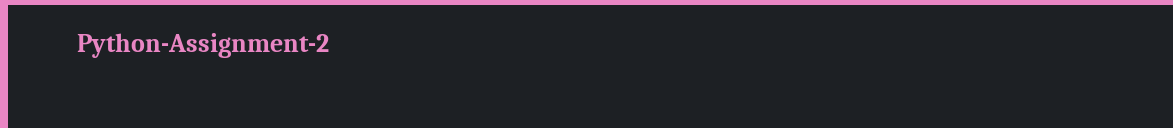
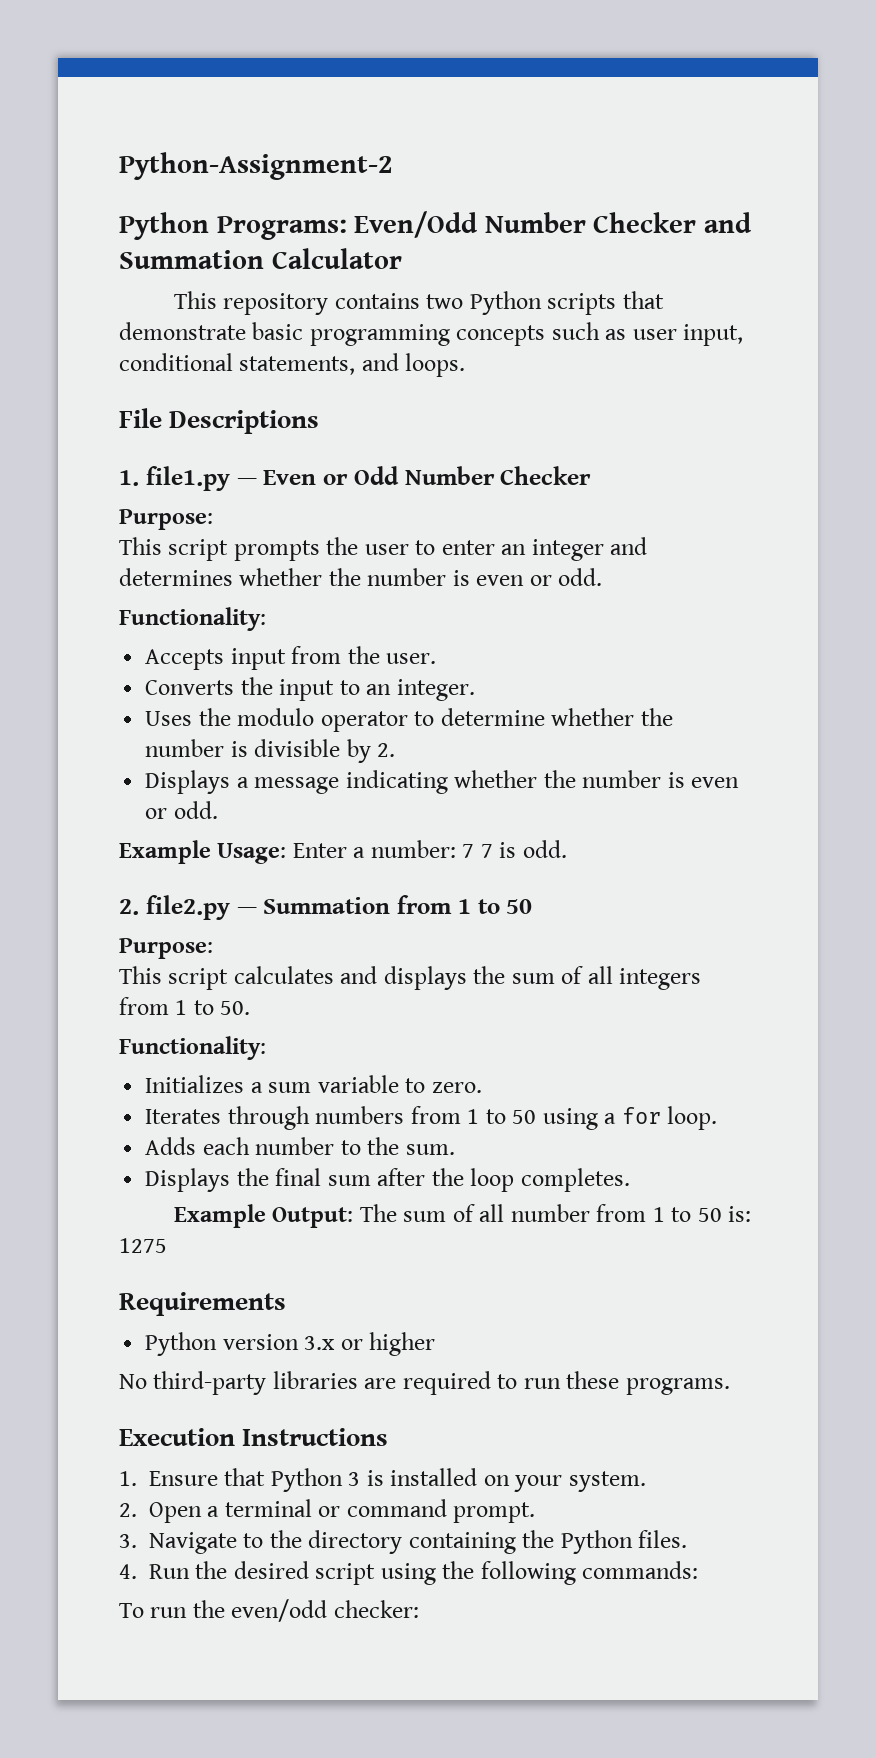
+ Python Programs: Even/Odd Number Checker and Summation Calculator
+ This repository contains two Python scripts that demonstrate basic programming concepts such as user input, conditional statements, and loops.
+ File Descriptions
+ 1. file1.py — Even or Odd Number Checker
+ Purpose:
+ This script prompts the user to enter an integer and determines whether the number is even or odd.
+ Functionality:
+ Accepts input from the user.
+ Converts the input to an integer.
+ Uses the modulo operator to determine whether the number is divisible by 2.
+ Displays a message indicating whether the number is even or odd.
+ Example Usage: Enter a number: 7 7 is odd.
+ 2. file2.py — Summation from 1 to 50
+ Purpose:
+ This script calculates and displays the sum of all integers from 1 to 50.
+ Functionality:
+ Initializes a sum variable to zero.
+ Iterates through numbers from 1 to 50 using a for loop.
+ Adds each number to the sum.
+ Displays the final sum after the loop completes.
+ Example Output: The sum of all number from 1 to 50 is: 1275
+ Requirements
+ Python version 3.x or higher
+ No third-party libraries are required to run these programs.
+ Execution Instructions
+ 1. Ensure that Python 3 is installed on your system.
+ 2. Open a terminal or command prompt.
+ 3. Navigate to the directory containing the Python files.
+ 4. Run the desired script using the following commands:
+ To run the even/odd checker:

